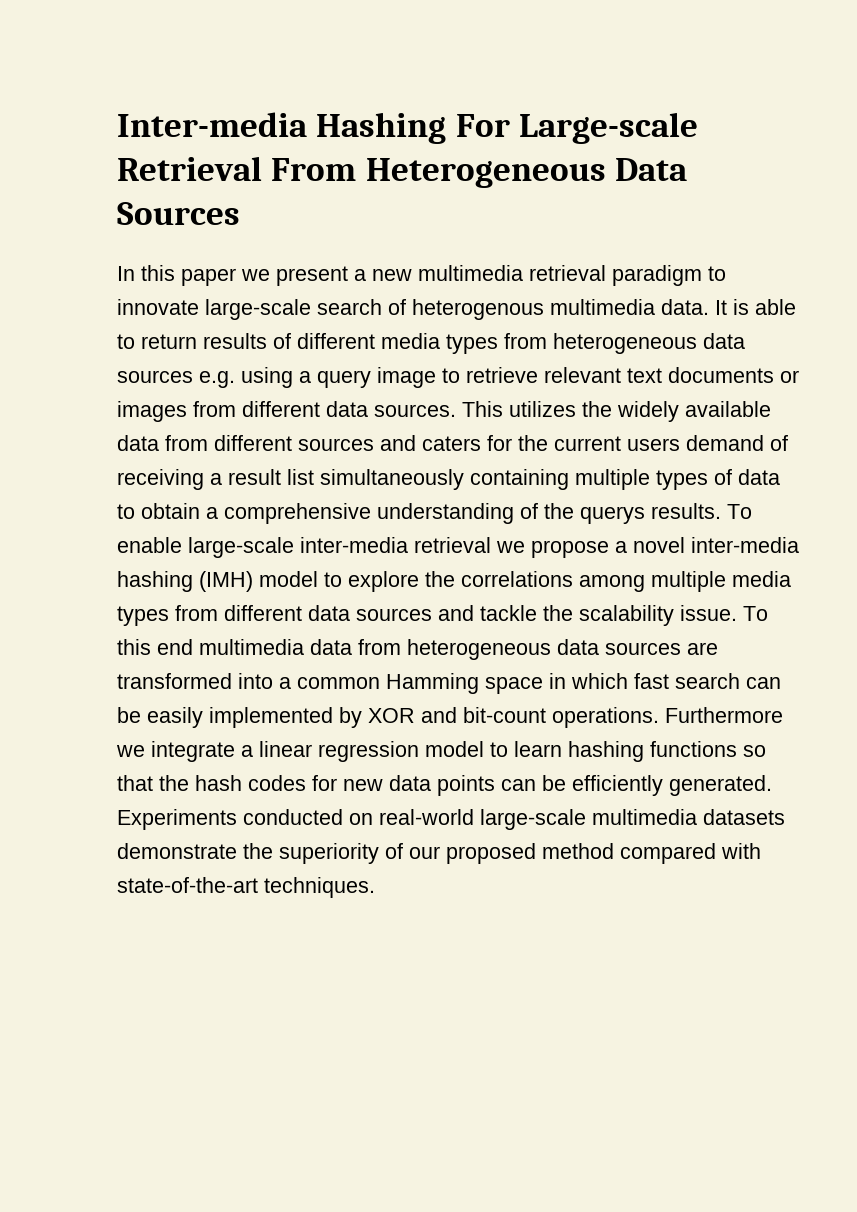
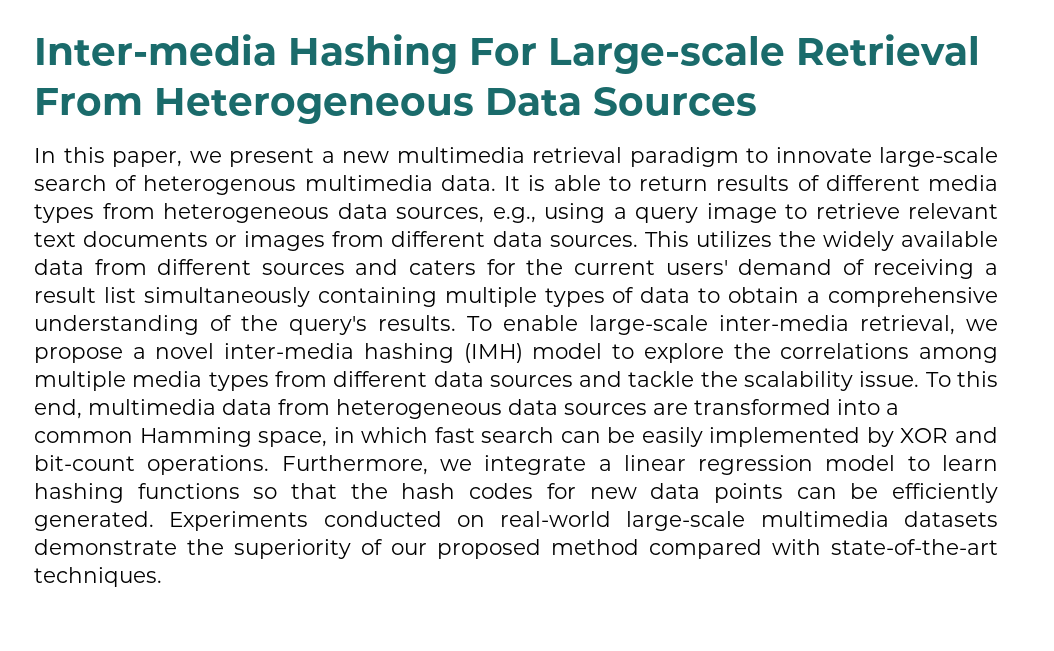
- In this paper we present a new multimedia retrieval paradigm to innovate large-scale search of heterogenous multimedia data.
+ In this paper, we present a new multimedia retrieval paradigm to innovate large-scale search of heterogenous multimedia data.
- It is able to return results of different media types from heterogeneous data sources e.g. using a query image to retrieve relevant text documents or images from different data sources.
+ It is able to return results of different media types from heterogeneous data sources, e.g., using a query image to retrieve relevant text documents or images from different data sources.
- This utilizes the widely available data from different sources and caters for the current users demand of receiving a result list simultaneously containing multiple types of data to obtain a comprehensive understanding of the querys results.
+ This utilizes the widely available data from different sources and caters for the current users' demand of receiving a result list simultaneously containing multiple types of data to obtain a comprehensive understanding of the query's results.
- To enable large-scale inter-media retrieval we propose a novel inter-media hashing (IMH) model to explore the correlations among multiple media types from different data sources and tackle the scalability issue.
+ To enable large-scale inter-media retrieval, we propose a novel inter-media hashing (IMH) model to explore the correlations among multiple media types from different data sources and tackle the scalability issue.
- To this end multimedia data from heterogeneous data sources are transformed into a common Hamming space in which fast search can be easily implemented by XOR and bit-count operations.
+ To this end, multimedia data from heterogeneous data sources are transformed into a common Hamming space, in which fast search can be easily implemented by XOR and bit-count operations.
- Furthermore we integrate a linear regression model to learn hashing functions so that the hash codes for new data points can be efficiently generated.
+ Furthermore, we integrate a linear regression model to learn hashing functions so that the hash codes for new data points can be efficiently generated.

